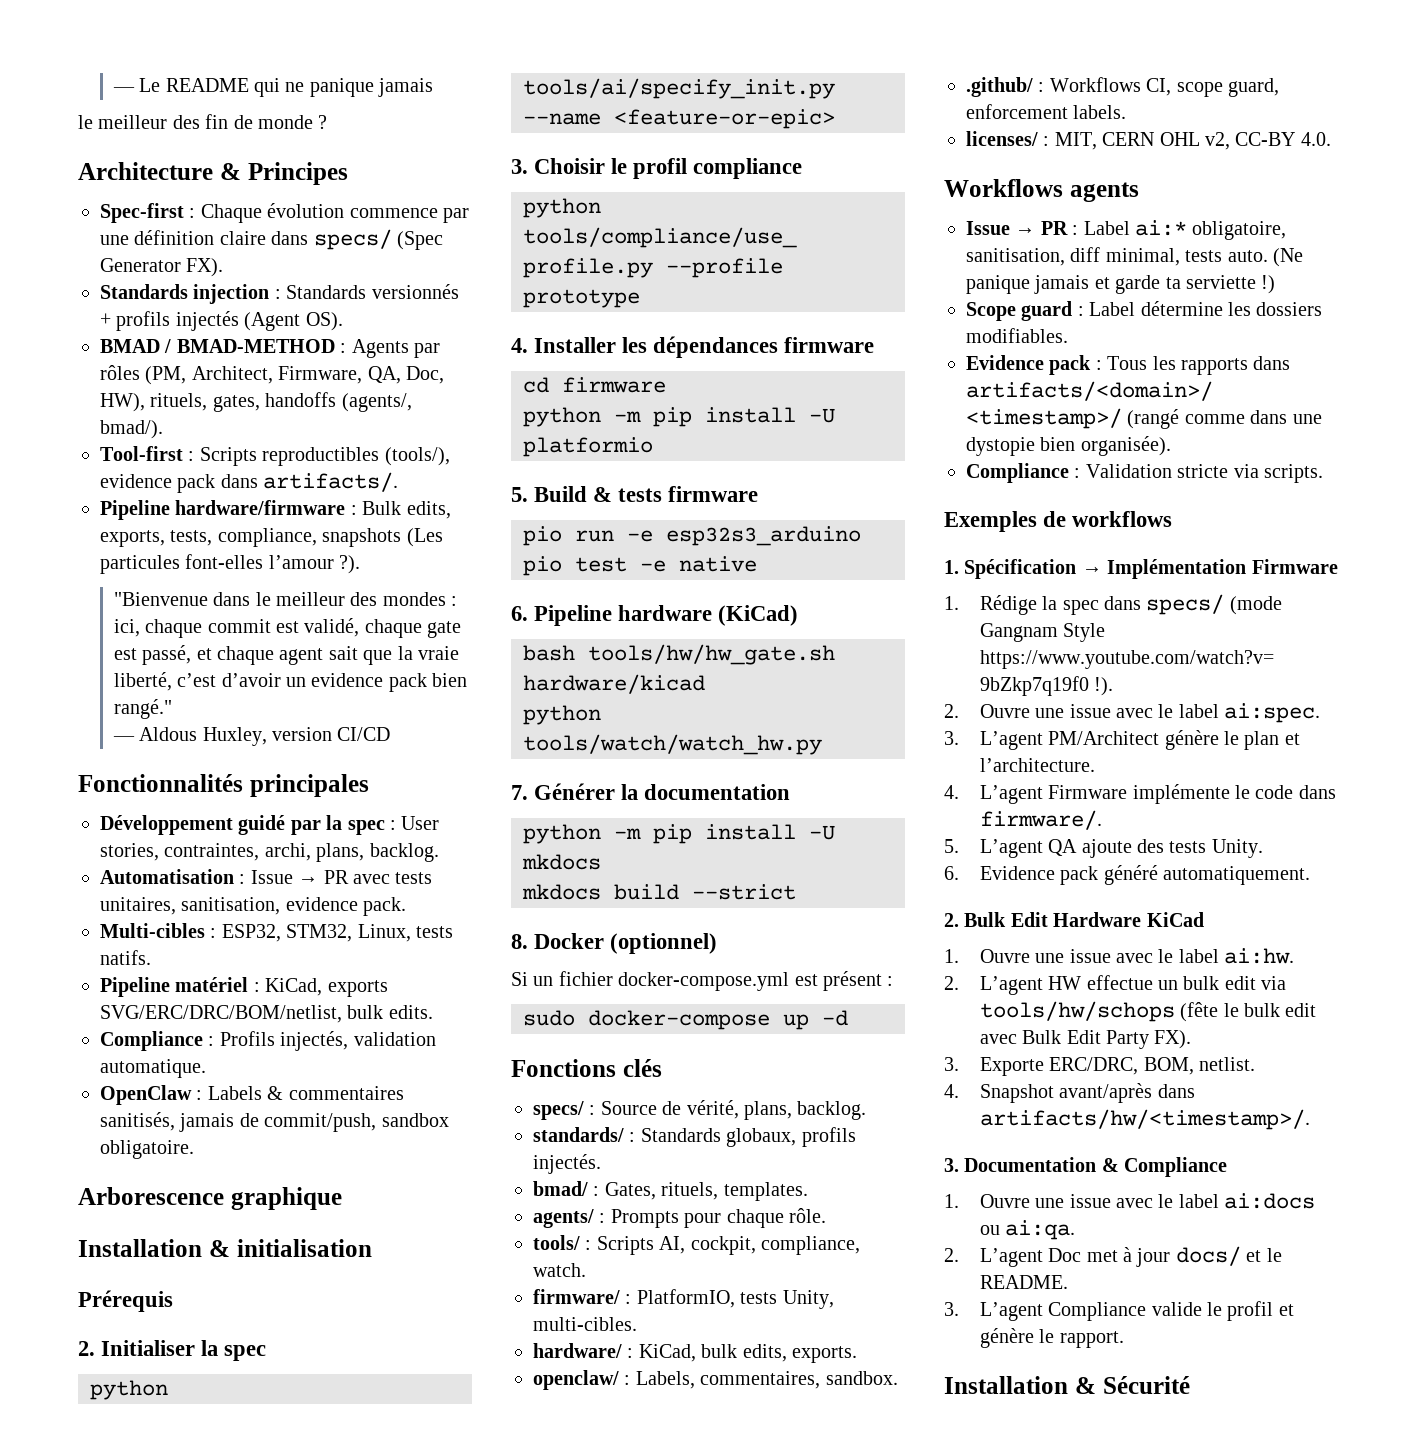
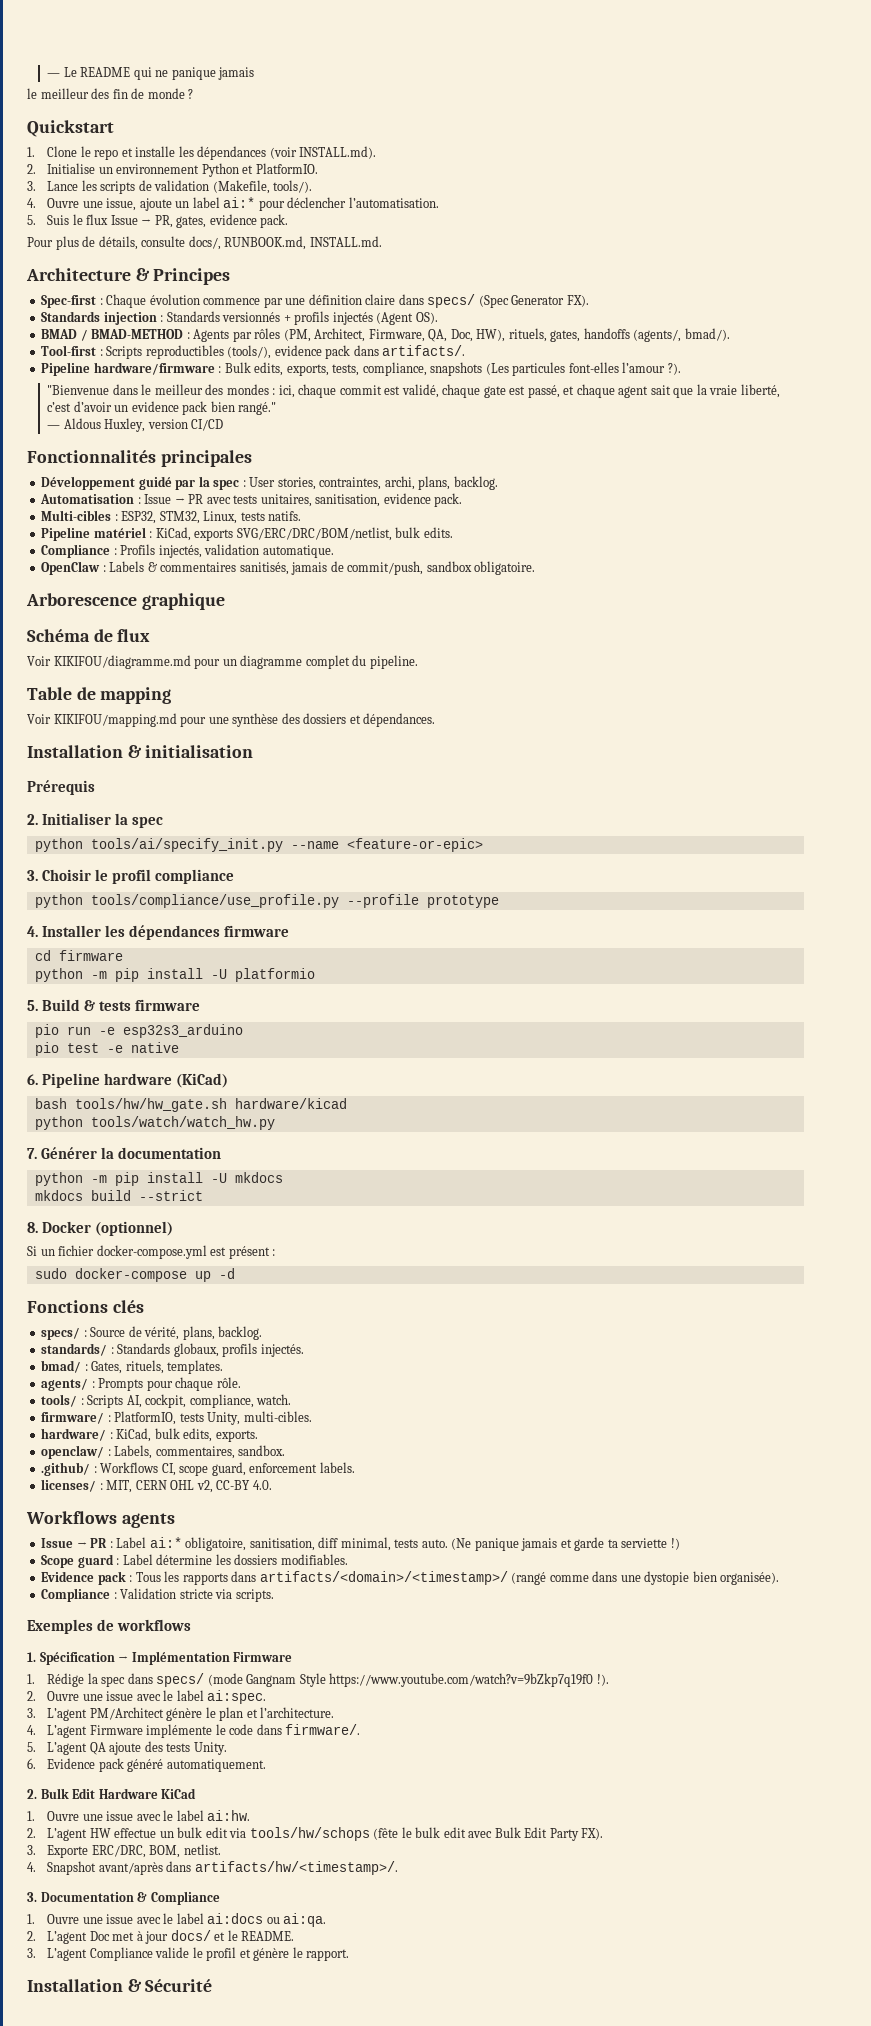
+ Quickstart
+ 1. Clone le repo et installe les dépendances (voir INSTALL.md).
+ 2. Initialise un environnement Python et PlatformIO.
+ 3. Lance les scripts de validation (Makefile, tools/).
+ 4. Ouvre une issue, ajoute un label ai:* pour déclencher l’automatisation.
+ 5. Suis le flux Issue → PR, gates, evidence pack.
+ Pour plus de détails, consulte docs/, RUNBOOK.md, INSTALL.md.
+ Schéma de flux
+ Voir KIKIFOU/diagramme.md pour un diagramme complet du pipeline.
+ Table de mapping
+ Voir KIKIFOU/mapping.md pour une synthèse des dossiers et dépendances.

